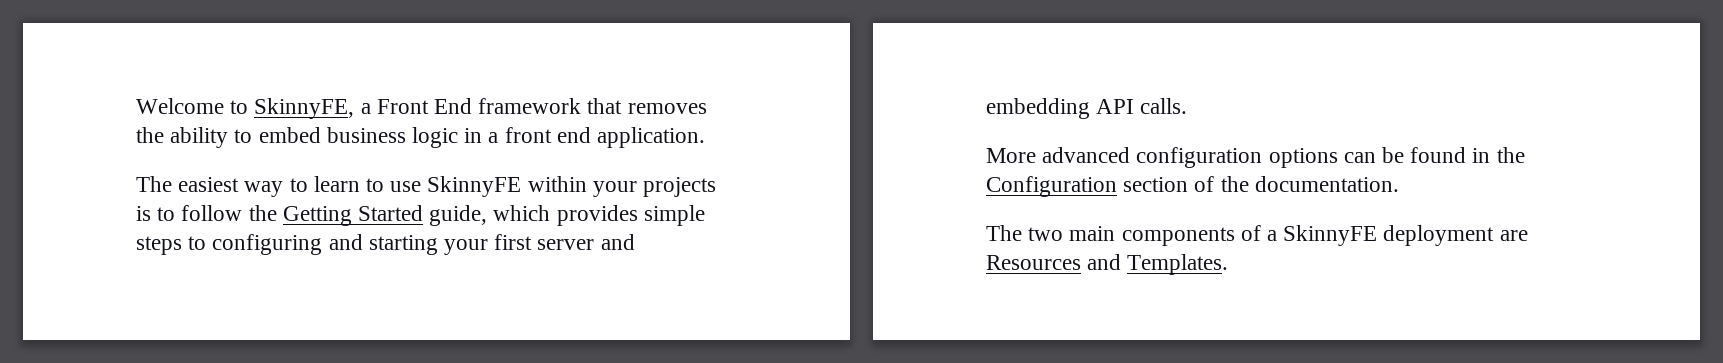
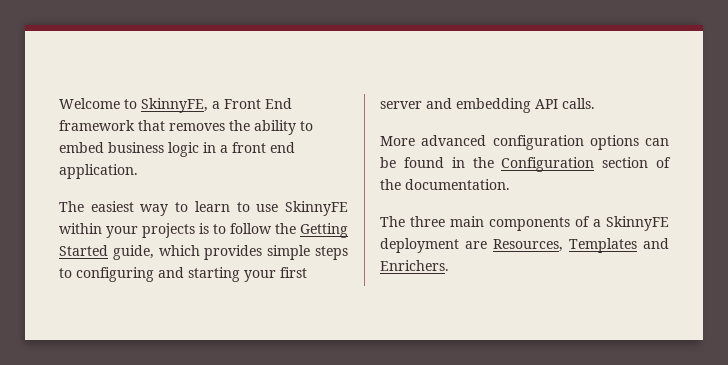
- The two main components of a SkinnyFE deployment are Resources and Templates.
+ The three main components of a SkinnyFE deployment are Resources, Templates and Enrichers.

